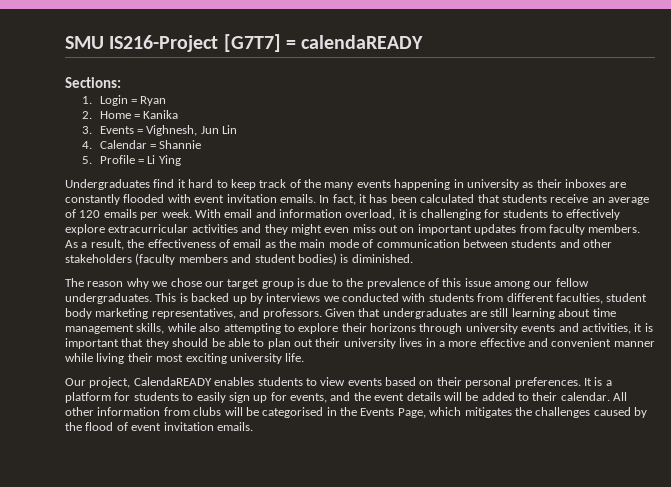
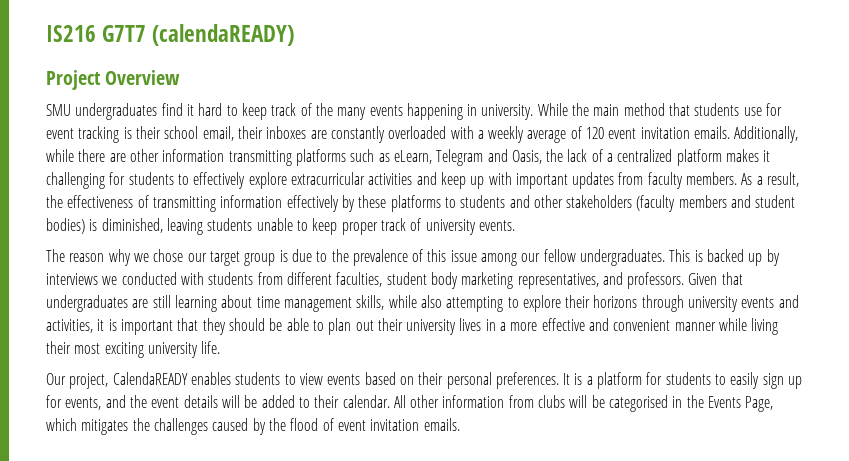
- SMU IS216-Project [G7T7] = calendaREADY
- Sections:
- 1. Login = Ryan
- 2. Home = Kanika
- 3. Events = Vighnesh, Jun Lin
- 4. Calendar = Shannie
- 5. Profile = Li Ying
- Undergraduates find it hard to keep track of the many events happening in university as their inboxes are constantly flooded with event invitation emails. In fact, it has been calculated that students receive an average of 120 emails per week. With email and information overload, it is challenging for students to effectively explore extracurricular activities and they might even miss out on important updates from faculty members.
+ IS216 G7T7 (calendaREADY)
+ Project Overview
+ SMU undergraduates find it hard to keep track of the many events happening in university. While the main method that students use for event tracking is their school email, their inboxes are constantly overloaded with a weekly average of 120 event invitation emails. Additionally, while there are other information transmitting platforms such as eLearn, Telegram and Oasis, the lack of a centralized platform makes it challenging for students to effectively explore extracurricular activities and keep up with important updates from faculty members.
- As a result, the effectiveness of email as the main mode of communication between students and other stakeholders (faculty members and student bodies) is diminished.
+ As a result, the effectiveness of transmitting information effectively by these platforms to students and other stakeholders (faculty members and student bodies) is diminished, leaving students unable to keep proper track of university events.

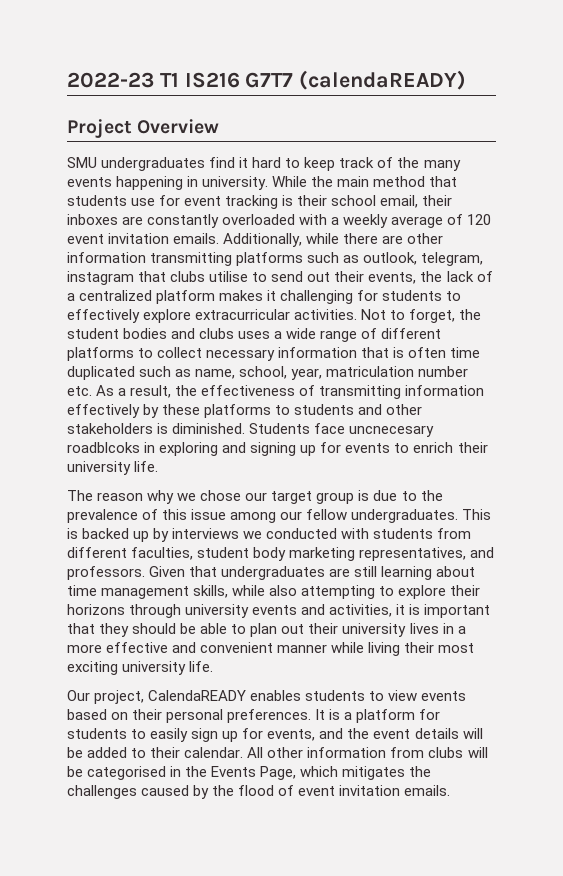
- IS216 G7T7 (calendaREADY)
+ 2022-23 T1 IS216 G7T7 (calendaREADY)
- Additionally, while there are other information transmitting platforms such as eLearn, Telegram and Oasis, the lack of a centralized platform makes it challenging for students to effectively explore extracurricular activities and keep up with important updates from faculty members. As a result, the effectiveness of transmitting information effectively by these platforms to students and other stakeholders (faculty members and student bodies) is diminished, leaving students unable to keep proper track of university events.
+ Additionally, while there are other information transmitting platforms such as outlook, telegram, instagram that clubs utilise to send out their events, the lack of a centralized platform makes it challenging for students to effectively explore extracurricular activities. Not to forget, the student bodies and clubs uses a wide range of different platforms to collect necessary information that is often time duplicated such as name, school, year, matriculation number etc. As a result, the effectiveness of transmitting information effectively by these platforms to students and other stakeholders is diminished. Students face uncnecesary roadblcoks in exploring and signing up for events to enrich their university life.

